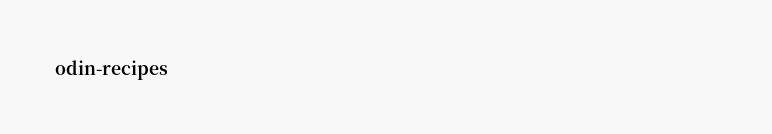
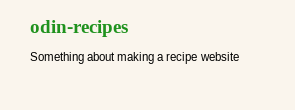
+ Something about making a recipe website

